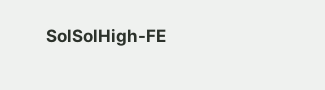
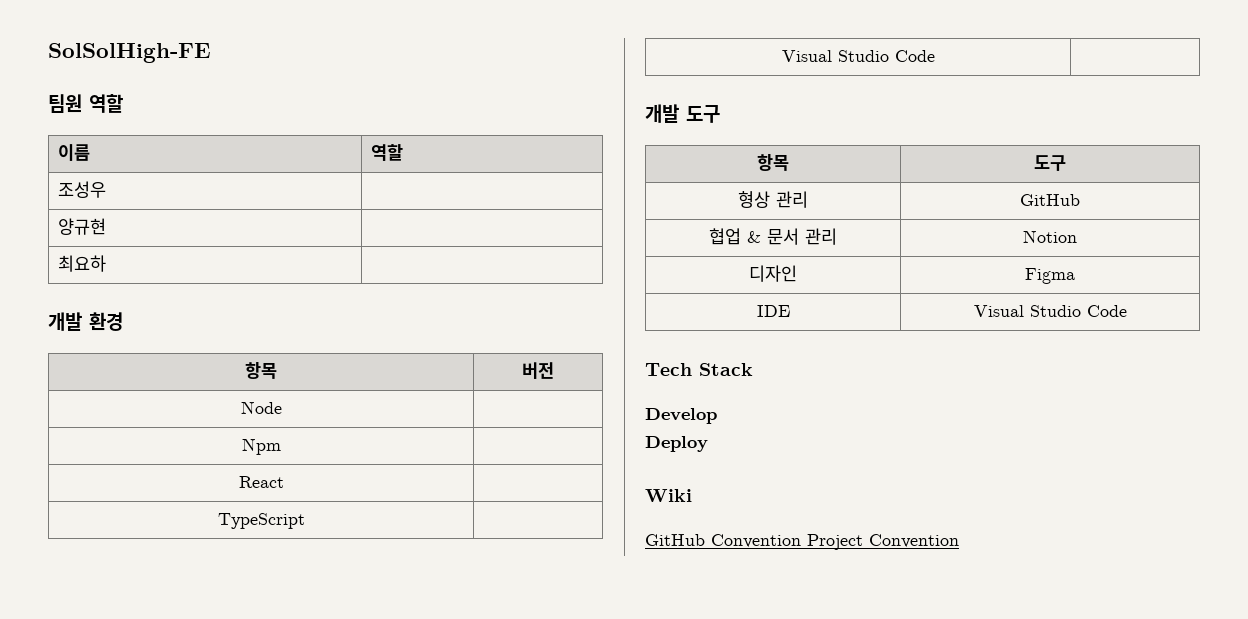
+ 팀원 역할
+ 이름 | 역할
+ 조성우 |
+ 양규현 |
+ 최요하 |
+ 개발 환경
+ 항목 | 버전
+ Node |
+ Npm |
+ React |
+ TypeScript |
+ Visual Studio Code |
+ 개발 도구
+ 항목 | 도구
+ 형상 관리 | GitHub
+ 협업 & 문서 관리 | Notion
+ 디자인 | Figma
+ IDE | Visual Studio Code
+ Tech Stack
+ Develop
+ Deploy
+ Wiki
+ GitHub Convention Project Convention

